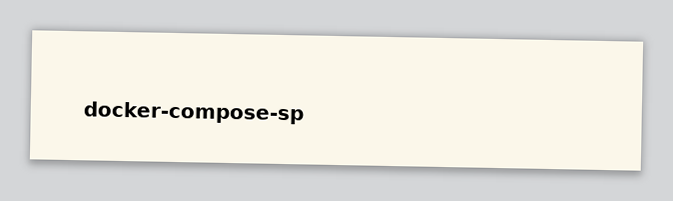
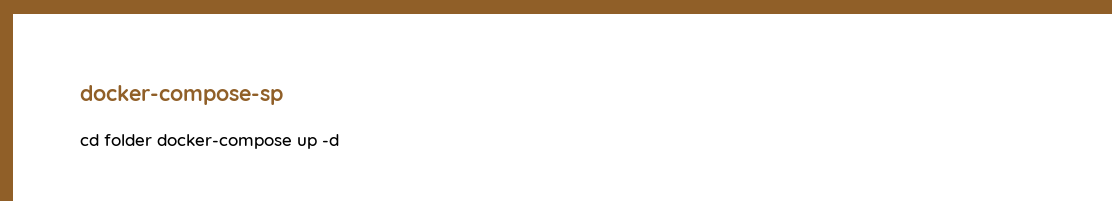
+ cd folder docker-compose up -d

